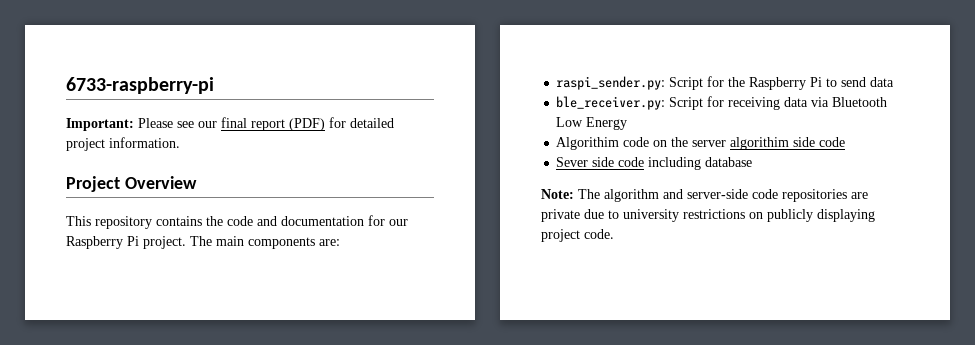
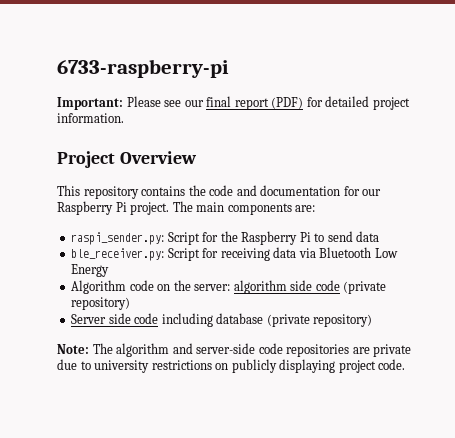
- Algorithim code on the server algorithim side code
- Sever side code including database
+ Algorithm code on the server: algorithm side code (private repository)
+ Server side code including database (private repository)

